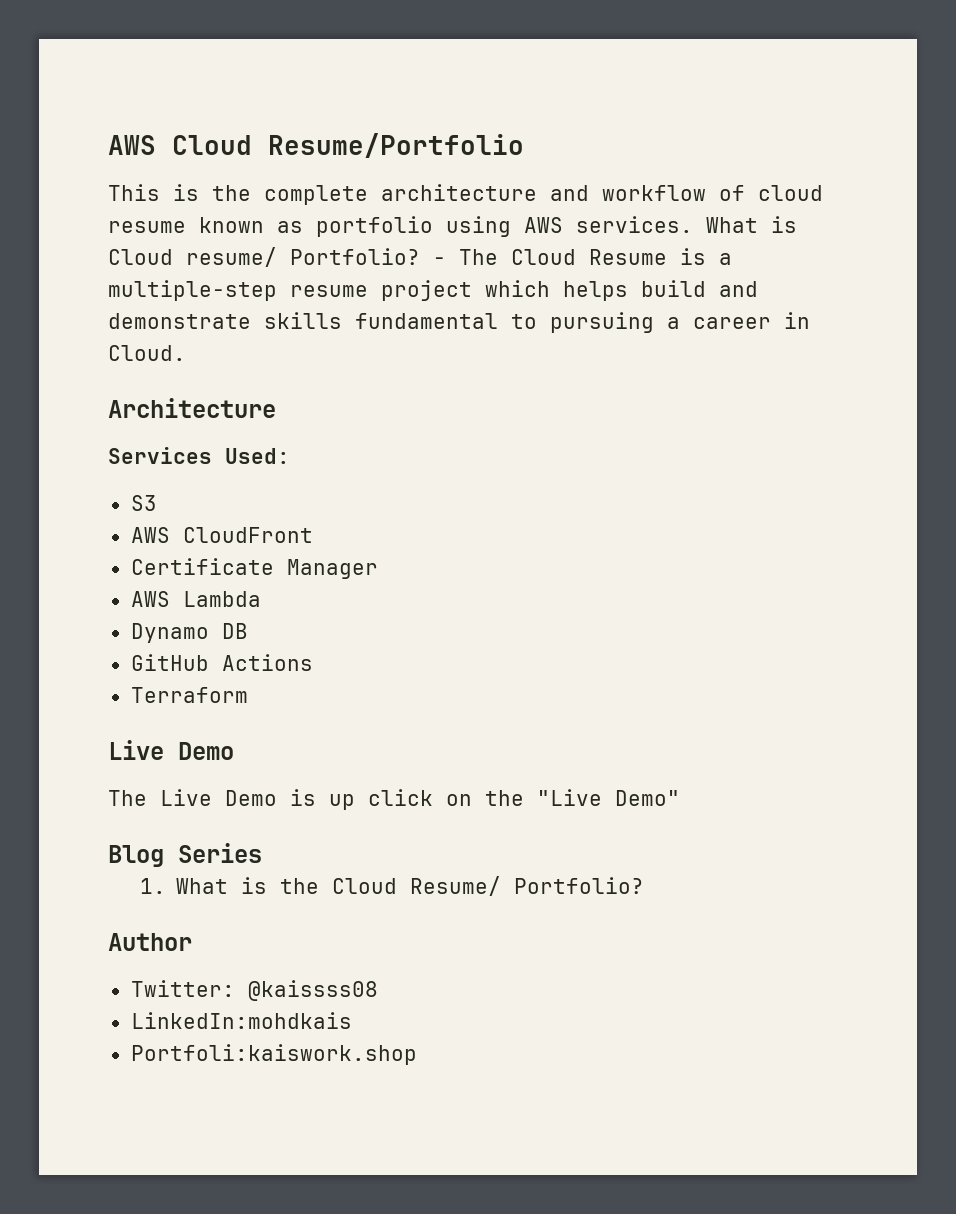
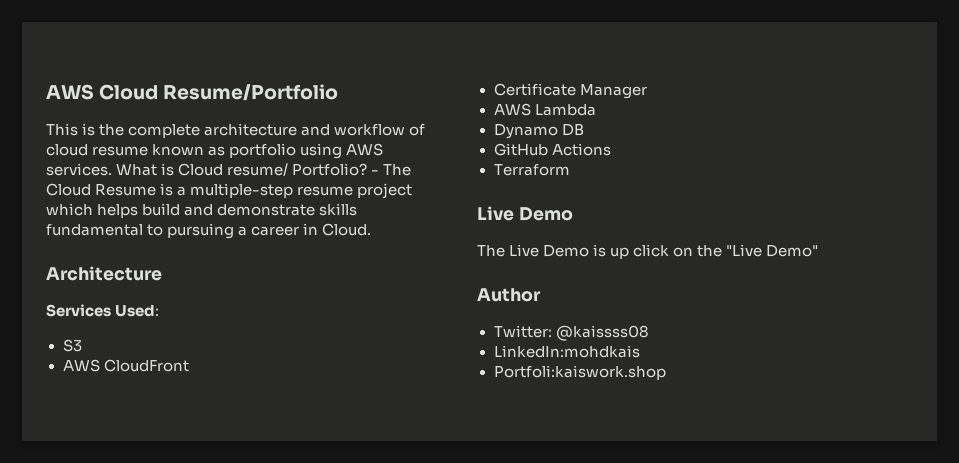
- Blog Series
- 1. What is the Cloud Resume/ Portfolio?

